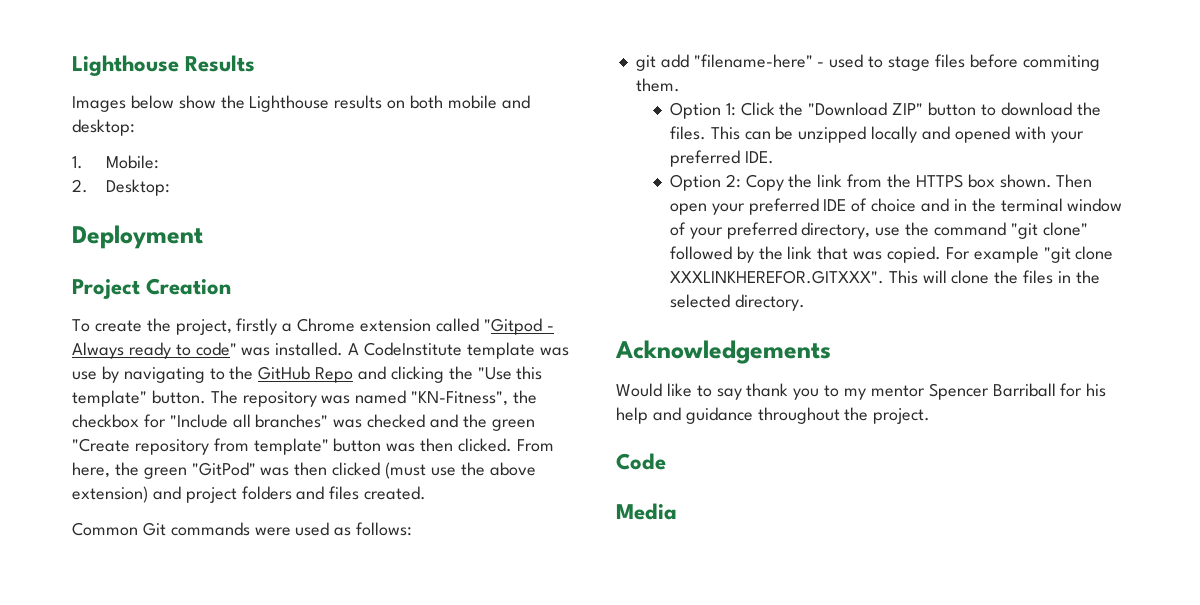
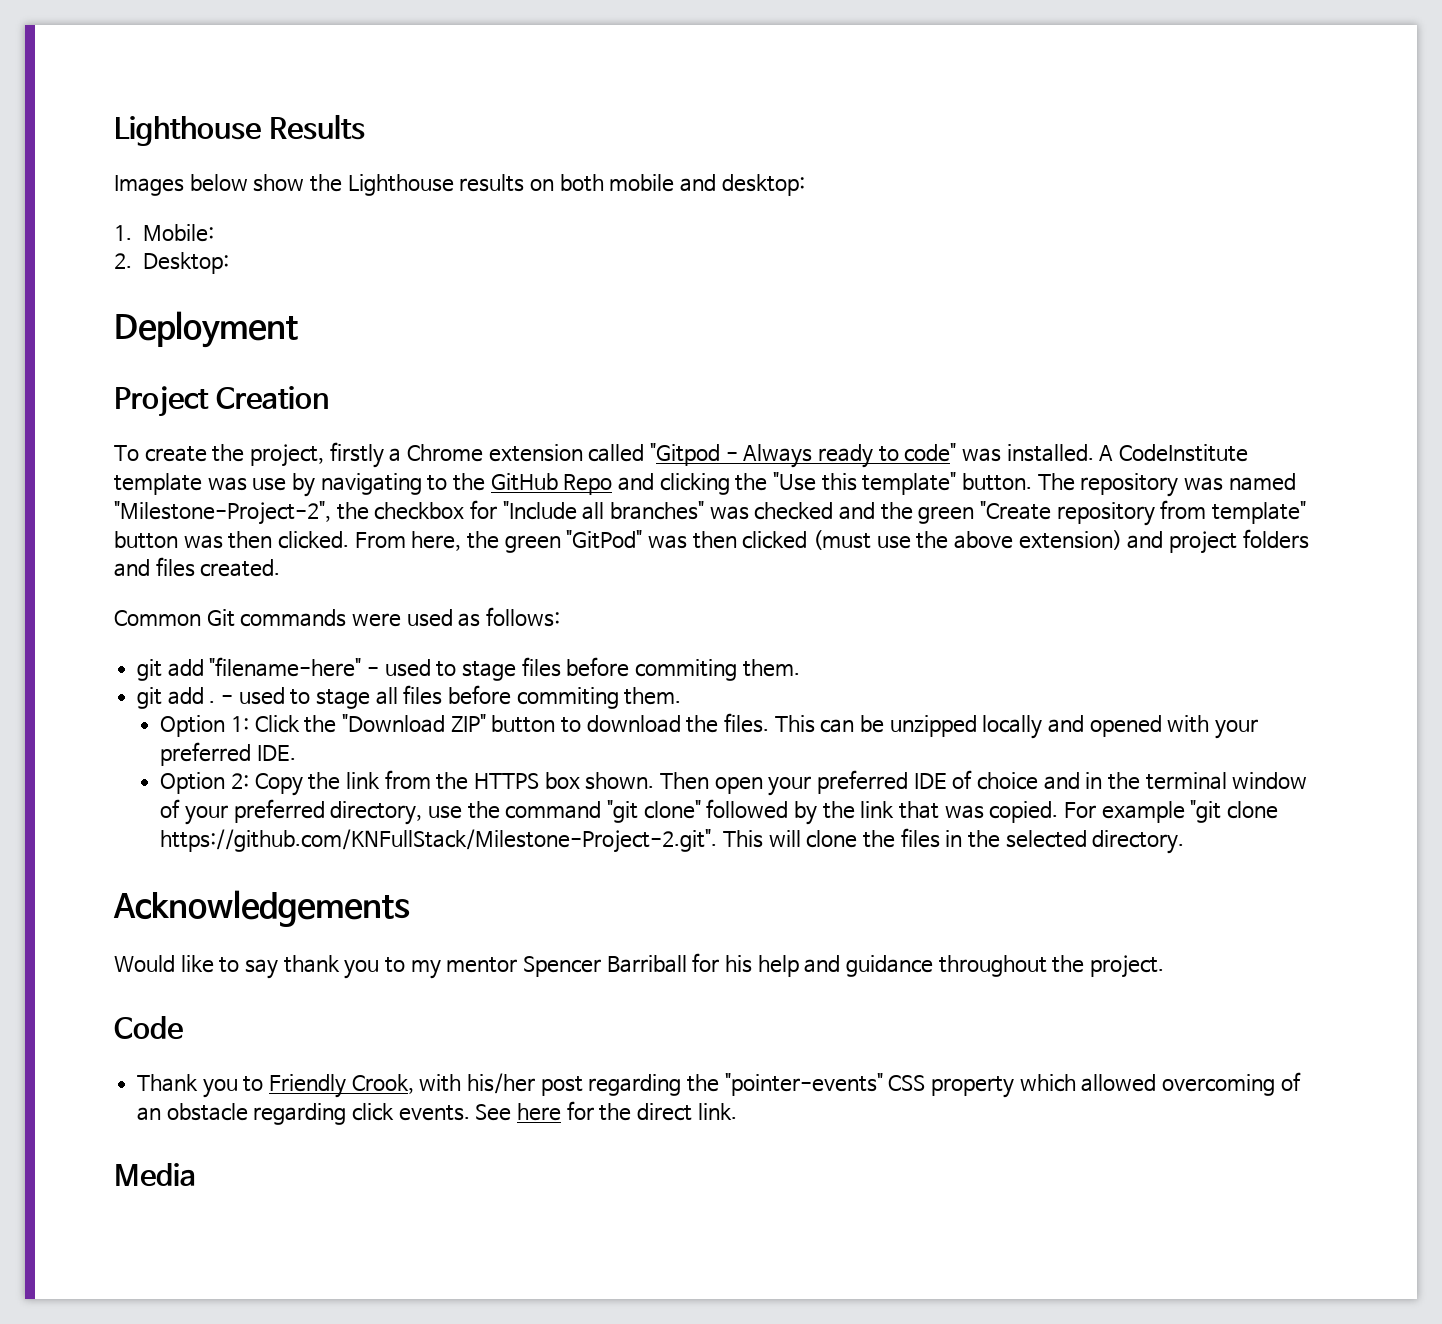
- The repository was named "KN-Fitness", the checkbox for "Include all branches" was checked and the green "Create repository from template" button was then clicked.
+ The repository was named "Milestone-Project-2", the checkbox for "Include all branches" was checked and the green "Create repository from template" button was then clicked.
+ git add . - used to stage all files before commiting them.
- For example "git clone XXXLINKHEREFOR.GITXXX". This will clone the files in the selected directory.
+ For example "git clone https://github.com/KNFullStack/Milestone-Project-2.git". This will clone the files in the selected directory.
+ Thank you to Friendly Crook, with his/her post regarding the "pointer-events" CSS property which allowed overcoming of an obstacle regarding click events. See here for the direct link.

